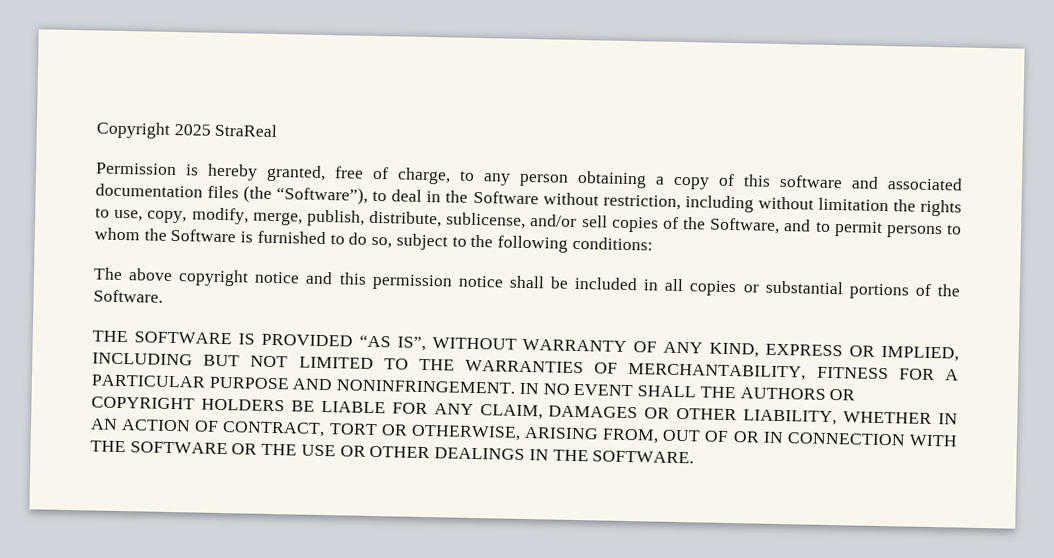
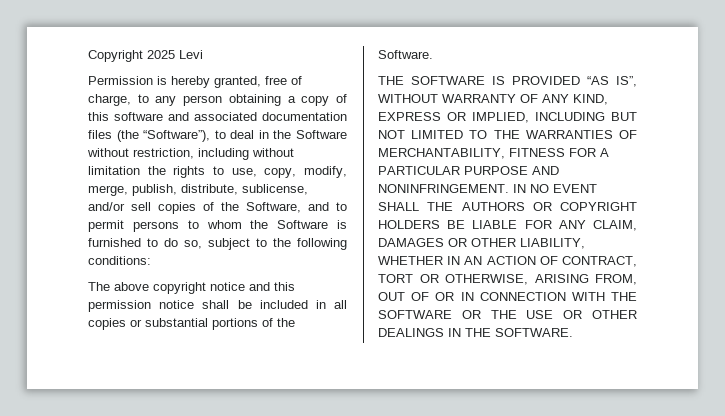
- Copyright 2025 StraReal
+ Copyright 2025 Levi

